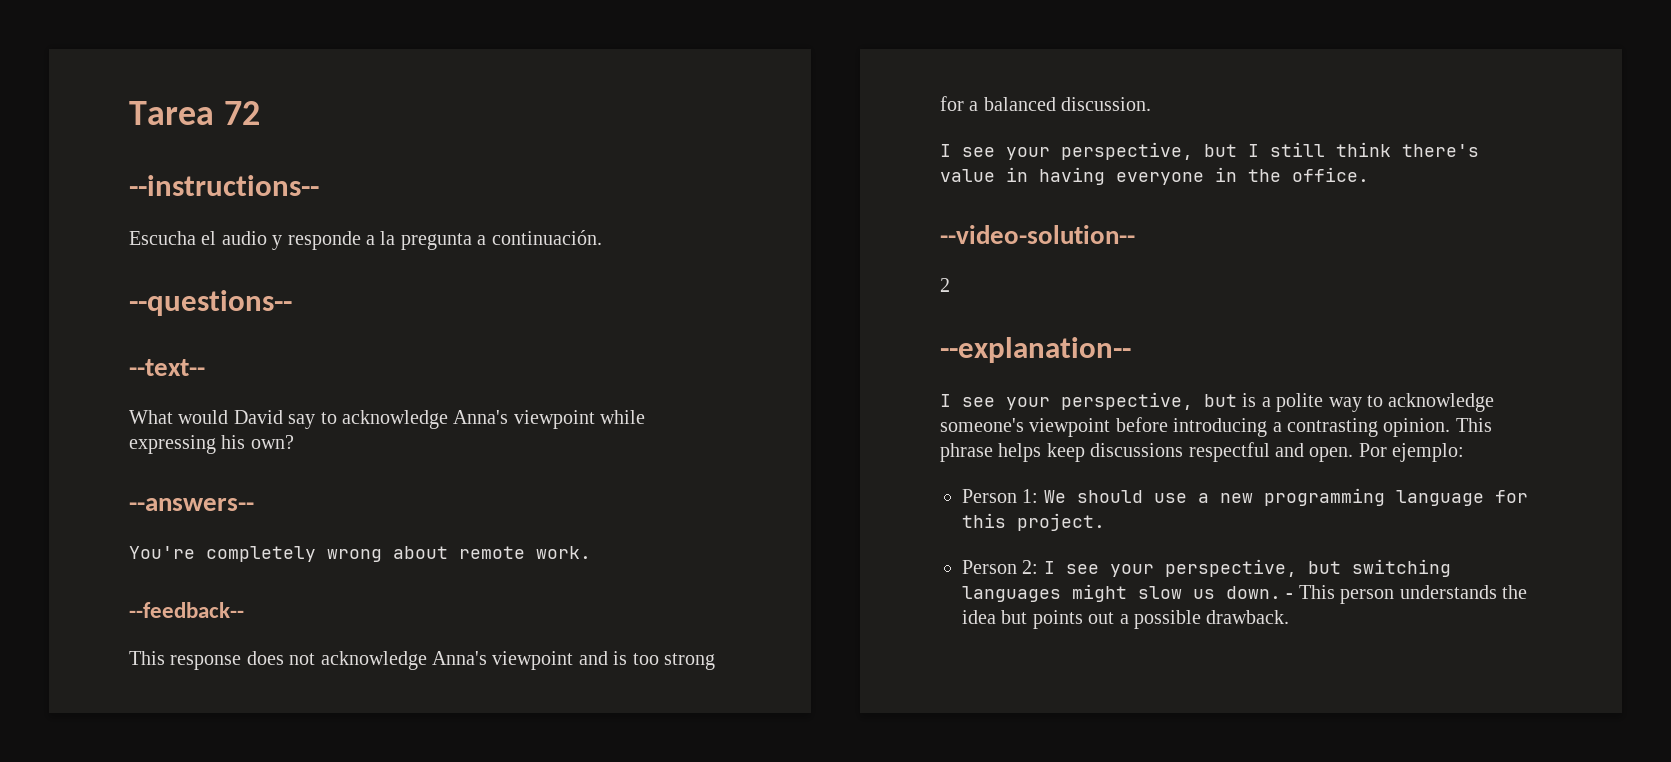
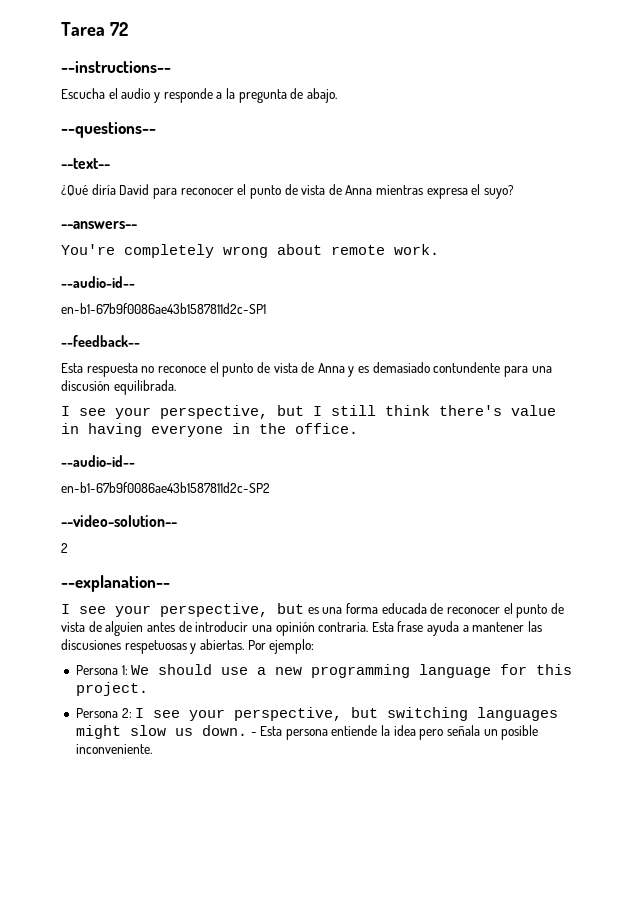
- Escucha el audio y responde a la pregunta a continuación.
+ Escucha el audio y responde a la pregunta de abajo.
- What would David say to acknowledge Anna's viewpoint while expressing his own?
+ ¿Qué diría David para reconocer el punto de vista de Anna mientras expresa el suyo?
  You're completely wrong about remote work.
+ --audio-id--
+ en-b1-67b9f0086ae43b1587811d2c-SP1
- This response does not acknowledge Anna's viewpoint and is too strong for a balanced discussion.
+ Esta respuesta no reconoce el punto de vista de Anna y es demasiado contundente para una discusión equilibrada.
  I see your perspective, but I still think there's value in having everyone in the office.
+ --audio-id--
+ en-b1-67b9f0086ae43b1587811d2c-SP2
- I see your perspective, but is a polite way to acknowledge someone's viewpoint before introducing a contrasting opinion. This phrase helps keep discussions respectful and open.
+ I see your perspective, but es una forma educada de reconocer el punto de vista de alguien antes de introducir una opinión contraria. Esta frase ayuda a mantener las discusiones respetuosas y abiertas.
- Person 1: We should use a new programming language for this project.
+ Persona 1: We should use a new programming language for this project.
- Person 2: I see your perspective, but switching languages might slow us down.
+ Persona 2: I see your perspective, but switching languages might slow us down.
- - This person understands the idea but points out a possible drawback.
+ - Esta persona entiende la idea pero señala un posible inconveniente.

